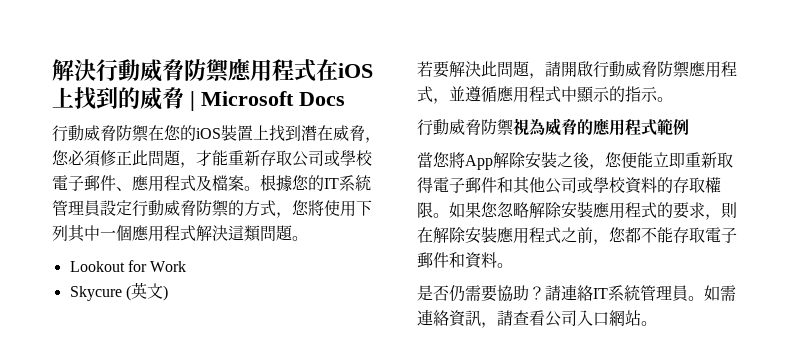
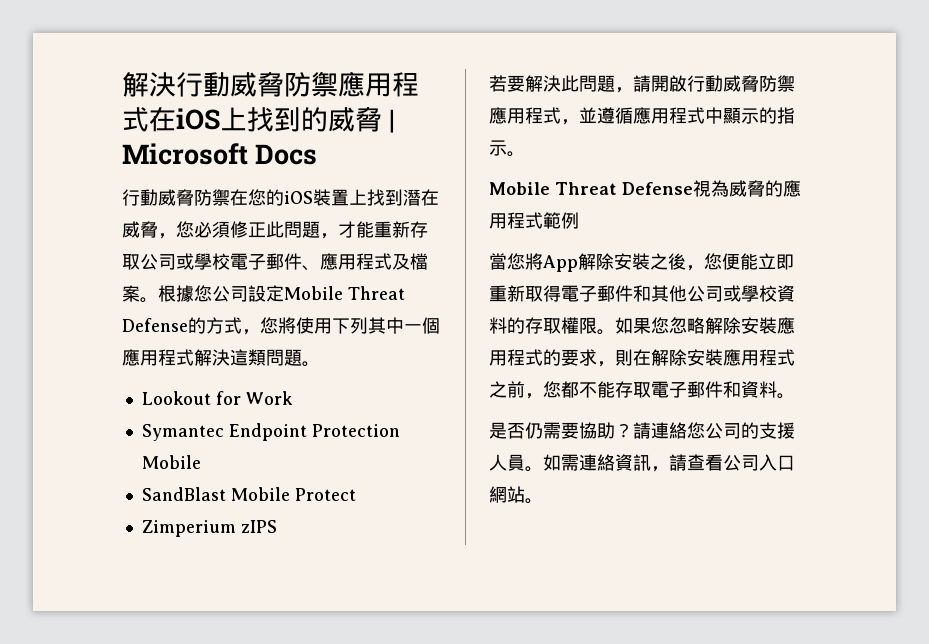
- 根據您的IT系統管理員設定行動威脅防禦的方式，您將使用下列其中一個應用程式解決這類問題。
+ 根據您公司設定Mobile Threat Defense的方式，您將使用下列其中一個應用程式解決這類問題。
- Skycure (英文)
+ Symantec Endpoint Protection Mobile
+ SandBlast Mobile Protect
+ Zimperium zIPS
- 行動威脅防禦視為威脅的應用程式範例
+ Mobile Threat Defense視為威脅的應用程式範例
- 請連絡IT系統管理員。
+ 請連絡您公司的支援人員。

